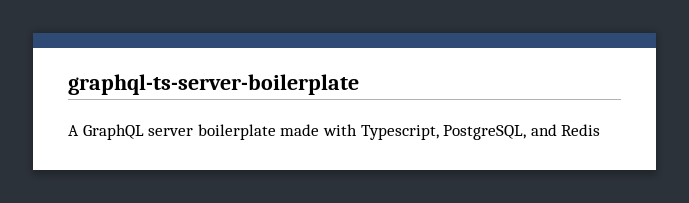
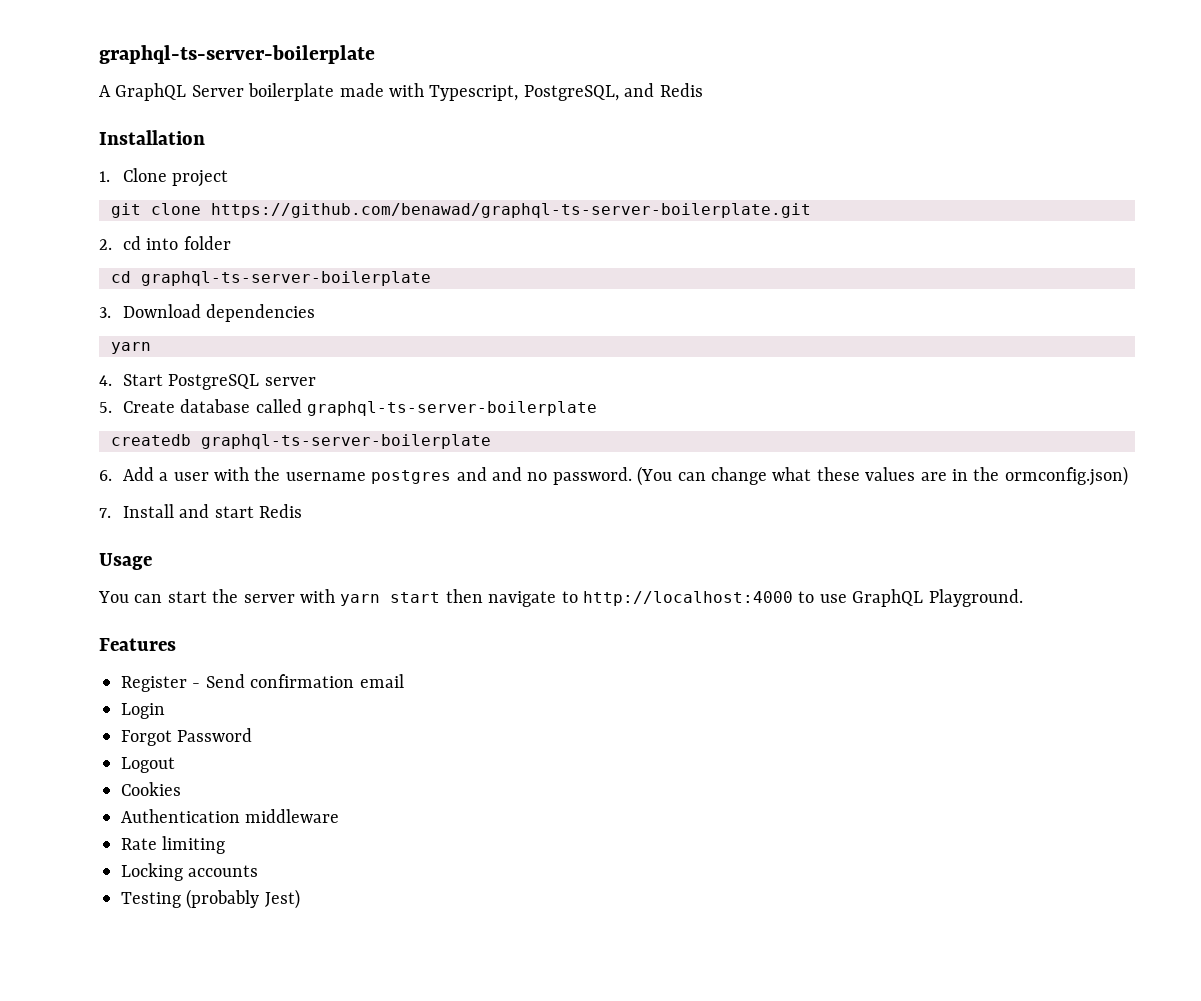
- A GraphQL server boilerplate made with Typescript, PostgreSQL, and Redis
+ A GraphQL Server boilerplate made with Typescript, PostgreSQL, and Redis
+ Installation
+ 1. Clone project
+ git clone https://github.com/benawad/graphql-ts-server-boilerplate.git
+ 2. cd into folder
+ cd graphql-ts-server-boilerplate
+ 3. Download dependencies
+ yarn
+ 4. Start PostgreSQL server
+ 5. Create database called graphql-ts-server-boilerplate
+ createdb graphql-ts-server-boilerplate
+ 6. Add a user with the username postgres and and no password. (You can change what these values are in the ormconfig.json)
+ 7. Install and start Redis
+ Usage
+ You can start the server with yarn start then navigate to http://localhost:4000 to use GraphQL Playground.
+ Features
+ Register - Send confirmation email
+ Login
+ Forgot Password
+ Logout
+ Cookies
+ Authentication middleware
+ Rate limiting
+ Locking accounts
+ Testing (probably Jest)

